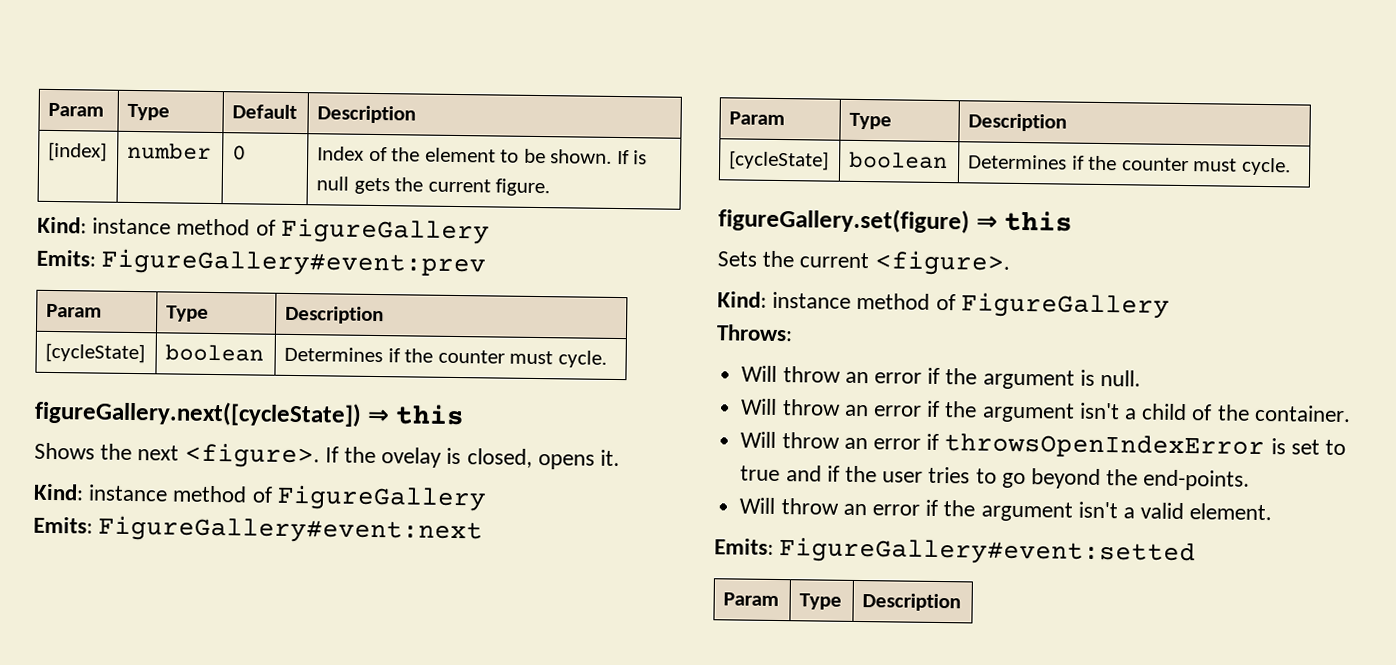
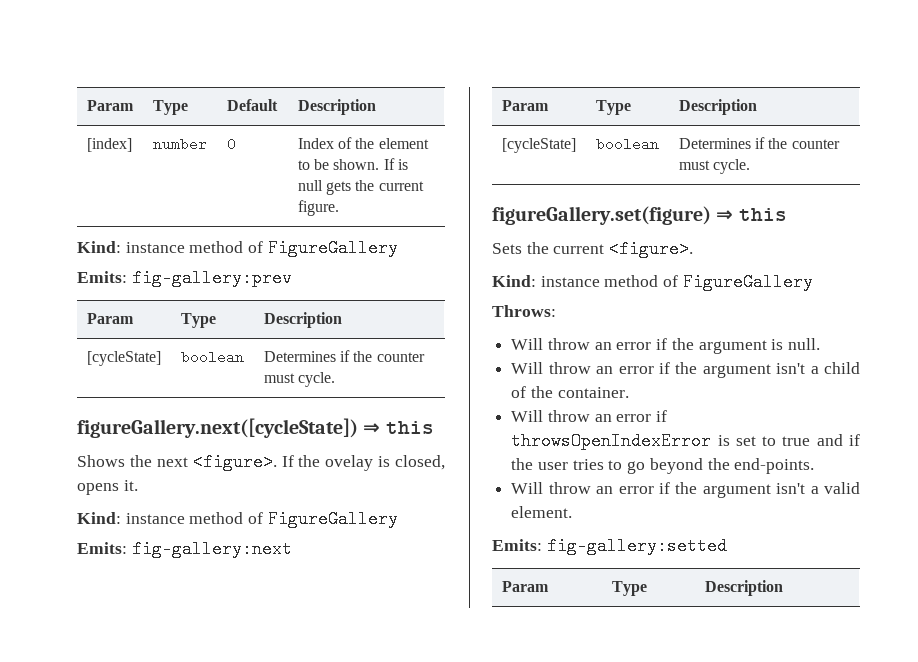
- Emits: FigureGallery#event:prev
+ Emits: fig-gallery:prev
- Emits: FigureGallery#event:next
+ Emits: fig-gallery:next
- Emits: FigureGallery#event:setted
+ Emits: fig-gallery:setted

